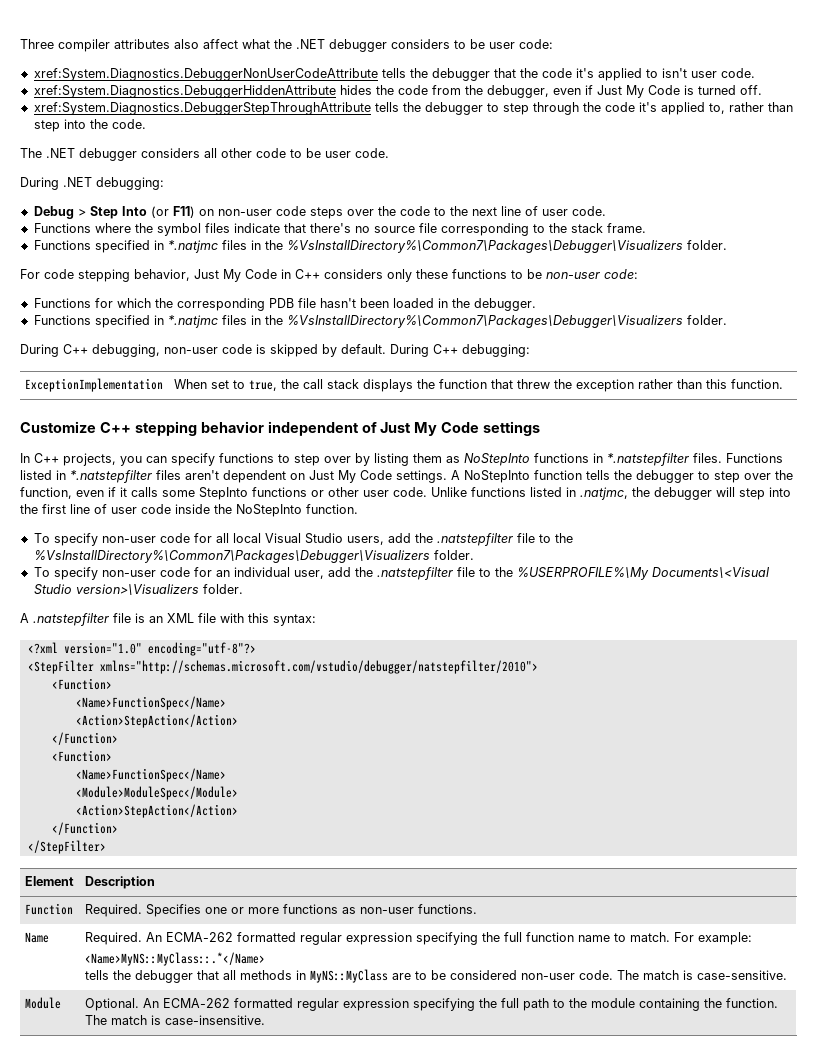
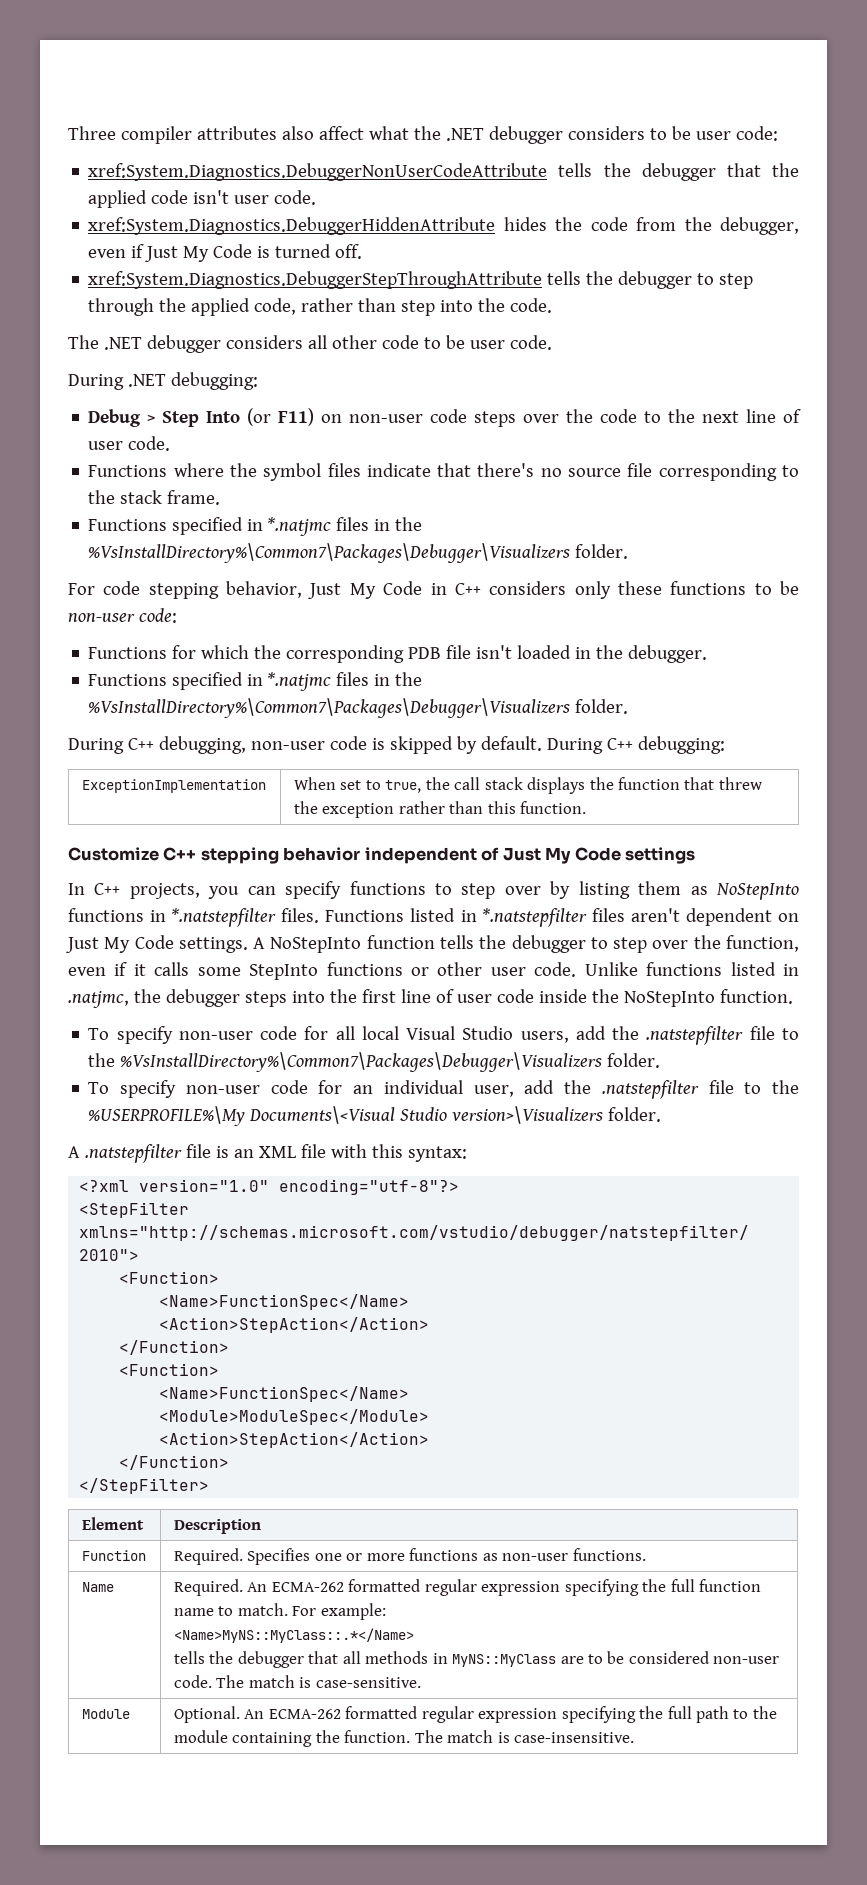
- xref:System.Diagnostics.DebuggerNonUserCodeAttribute tells the debugger that the code it's applied to isn't user code.
+ xref:System.Diagnostics.DebuggerNonUserCodeAttribute tells the debugger that the applied code isn't user code.
- xref:System.Diagnostics.DebuggerStepThroughAttribute tells the debugger to step through the code it's applied to, rather than step into the code.
+ xref:System.Diagnostics.DebuggerStepThroughAttribute tells the debugger to step through the applied code, rather than step into the code.
- Functions for which the corresponding PDB file hasn't been loaded in the debugger.
+ Functions for which the corresponding PDB file isn't loaded in the debugger.
- Unlike functions listed in .natjmc, the debugger will step into the first line of user code inside the NoStepInto function.
+ Unlike functions listed in .natjmc, the debugger steps into the first line of user code inside the NoStepInto function.

